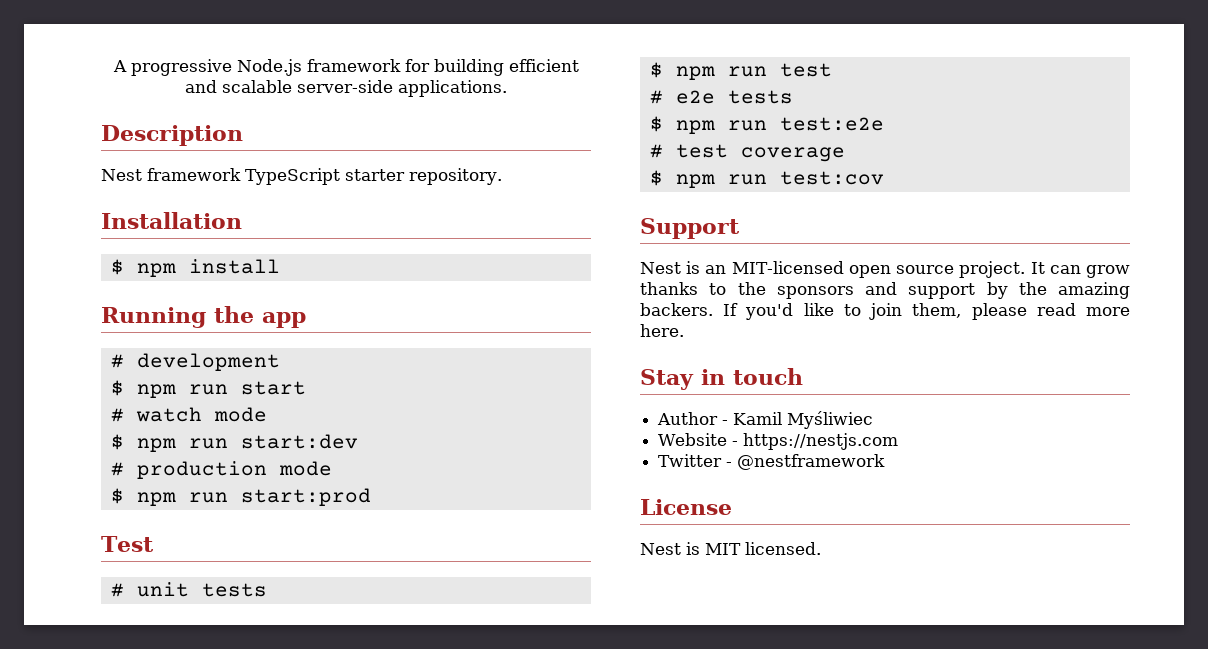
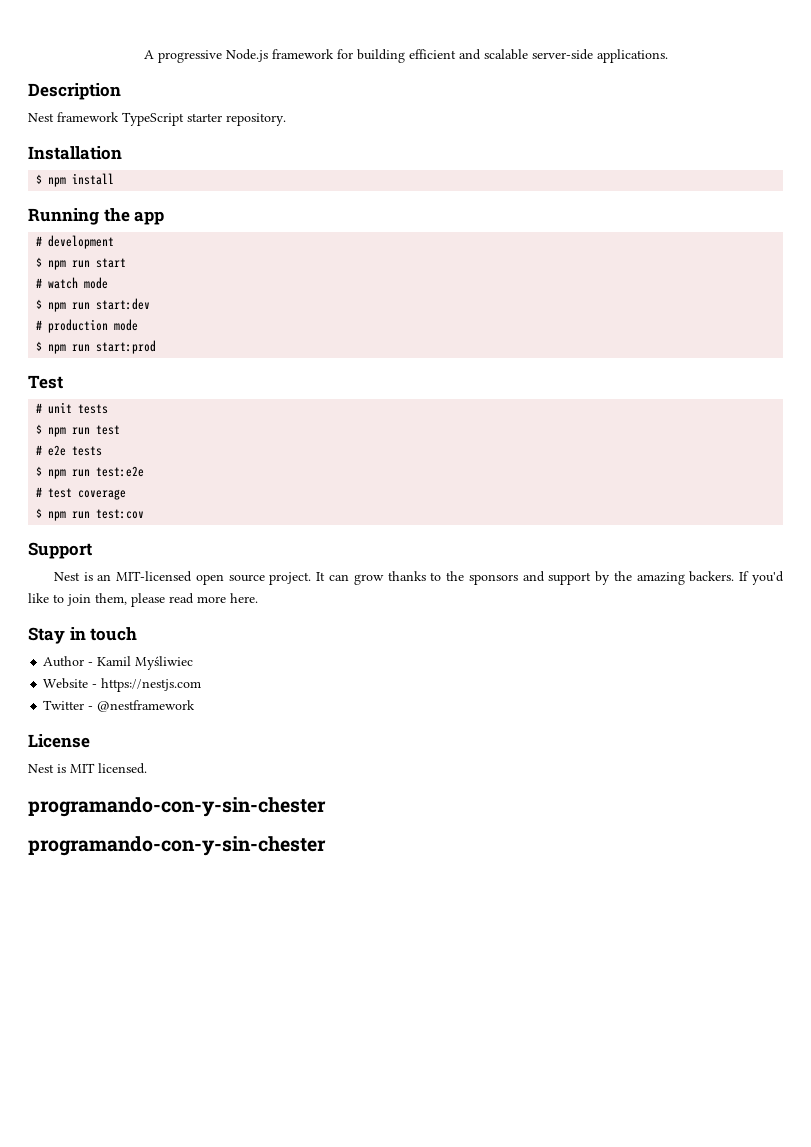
  Nest is MIT licensed.
+ programando-con-y-sin-chester
+ programando-con-y-sin-chester

